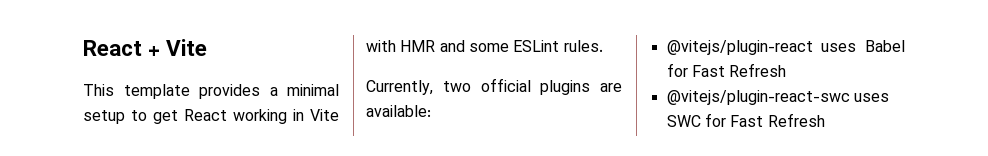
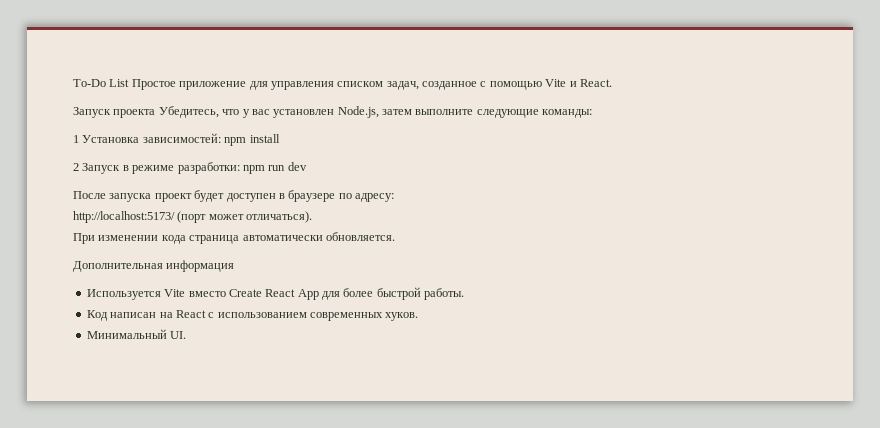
- React + Vite
- This template provides a minimal setup to get React working in Vite with HMR and some ESLint rules.
- Currently, two official plugins are available:
- @vitejs/plugin-react uses Babel for Fast Refresh
- @vitejs/plugin-react-swc uses SWC for Fast Refresh
+ To-Do List Простое приложение для управления списком задач, созданное с помощью Vite и React.
+ Запуск проекта Убедитесь, что у вас установлен Node.js, затем выполните следующие команды:
+ 1 Установка зависимостей: npm install
+ 2 Запуск в режиме разработки: npm run dev
+ После запуска проект будет доступен в браузере по адресу:
+ http://localhost:5173/ (порт может отличаться).
+ При изменении кода страница автоматически обновляется.
+ Дополнительная информация
+ Используется Vite вместо Create React App для более быстрой работы.
+ Код написан на React с использованием современных хуков.
+ Минимальный UI.

